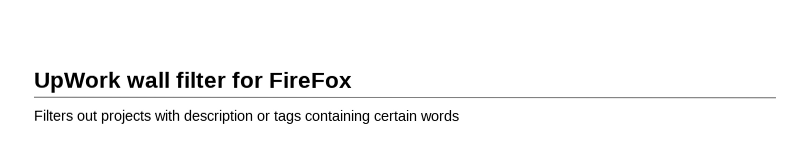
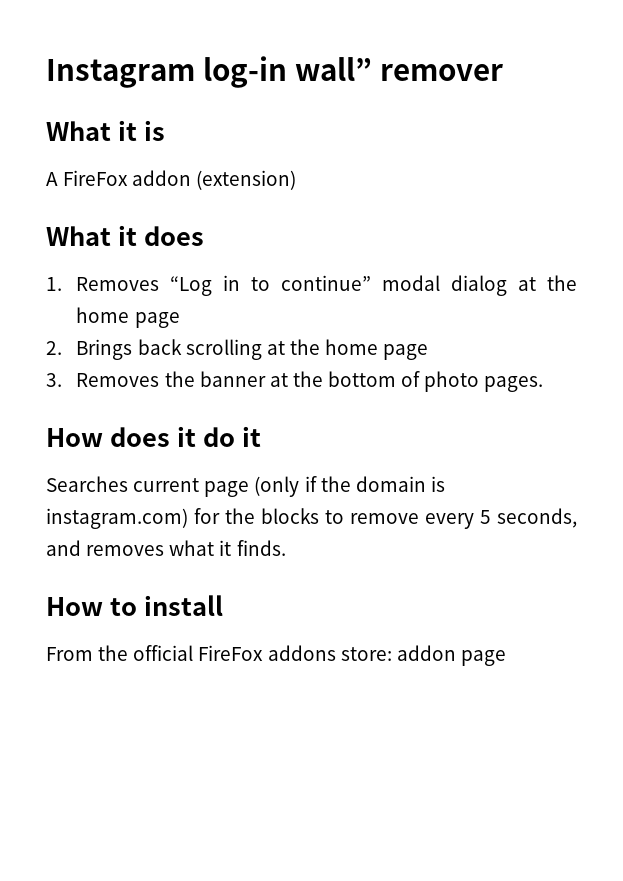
- UpWork wall filter for FireFox
- Filters out projects with description or tags containing certain words
+ Instagram log-in wall” remover
+ What it is
+ A FireFox addon (extension)
+ What it does
+ 1. Removes “Log in to continue” modal dialog at the home page
+ 2. Brings back scrolling at the home page
+ 3. Removes the banner at the bottom of photo pages.
+ How does it do it
+ Searches current page (only if the domain is instagram.com) for the blocks to remove every 5 seconds, and removes what it finds.
+ How to install
+ From the official FireFox addons store: addon page

